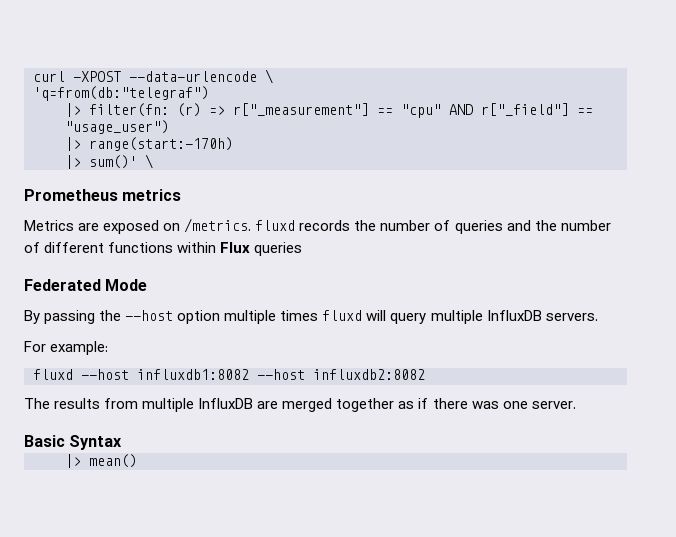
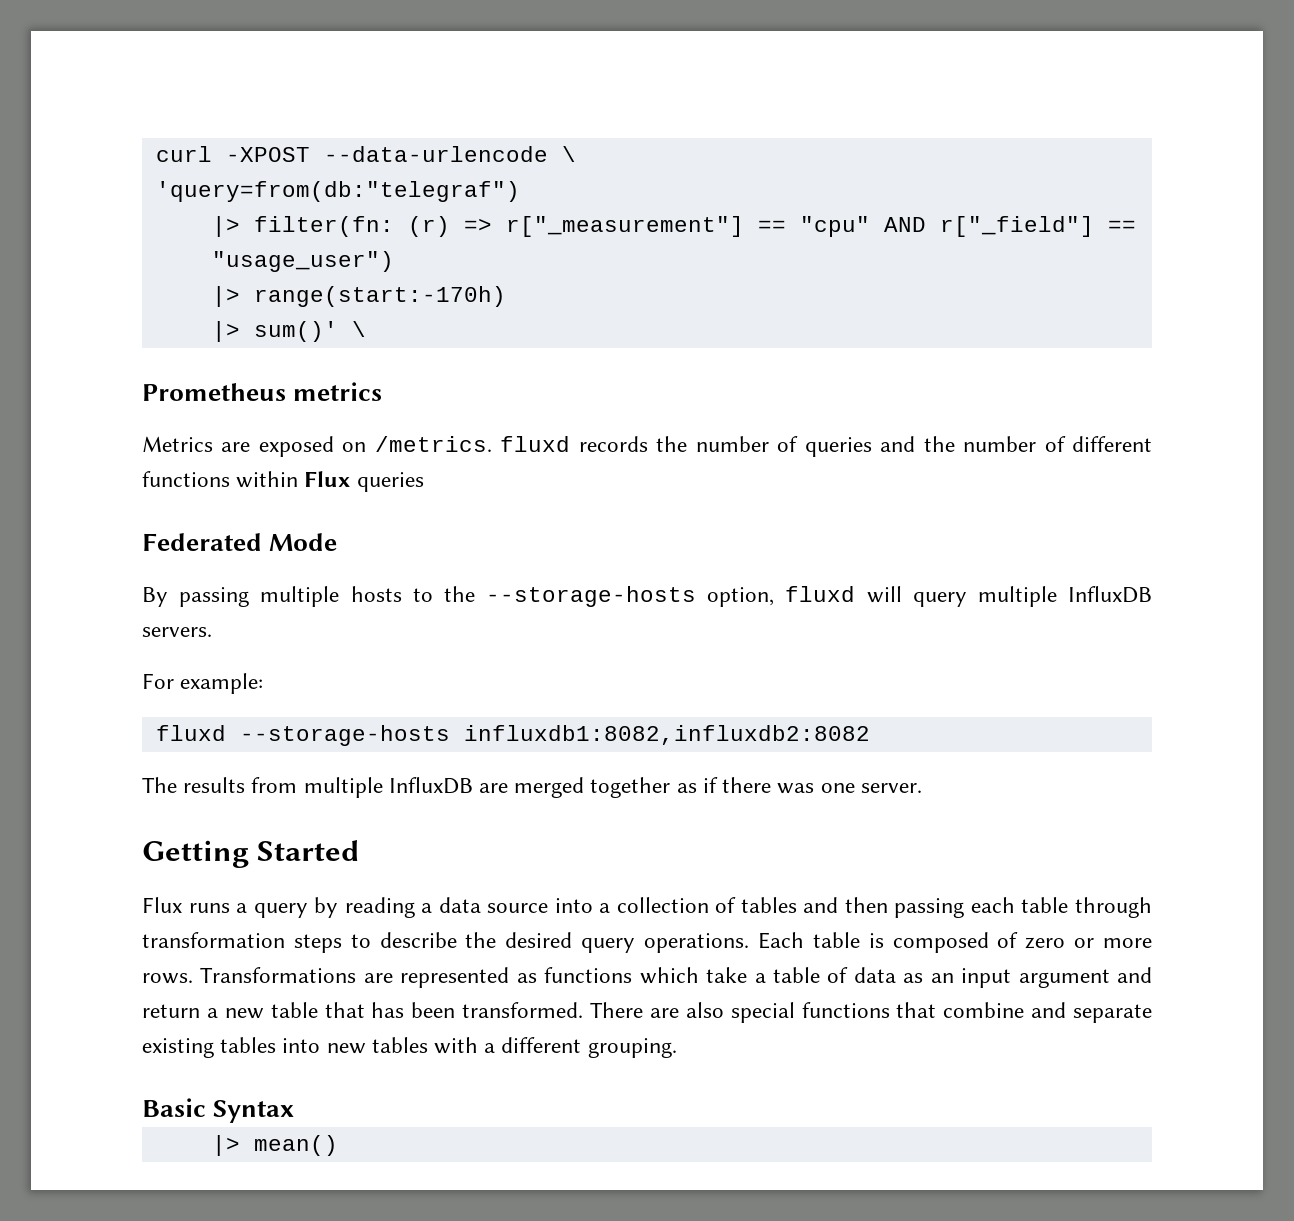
- 'q=from(db:"telegraf")
+ 'query=from(db:"telegraf")
- By passing the --host option multiple times fluxd will query multiple InfluxDB servers.
+ By passing multiple hosts to the --storage-hosts option, fluxd will query multiple InfluxDB servers.
- fluxd --host influxdb1:8082 --host influxdb2:8082
+ fluxd --storage-hosts influxdb1:8082,influxdb2:8082
+ Getting Started
+ Flux runs a query by reading a data source into a collection of tables and then passing each table through transformation steps to describe the desired query operations. Each table is composed of zero or more rows. Transformations are represented as functions which take a table of data as an input argument and return a new table that has been transformed. There are also special functions that combine and separate existing tables into new tables with a different grouping.

